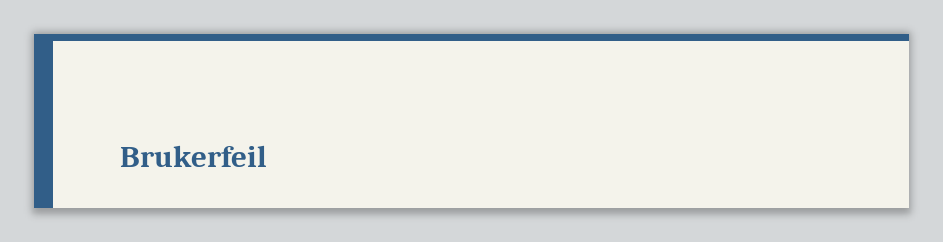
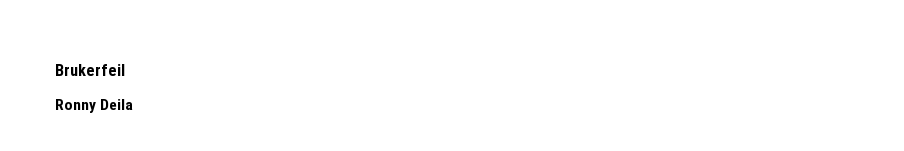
+ Ronny Deila

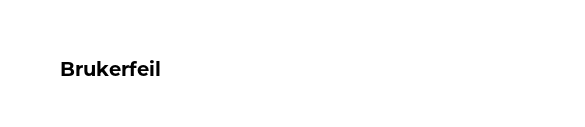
- Ronny Deila

